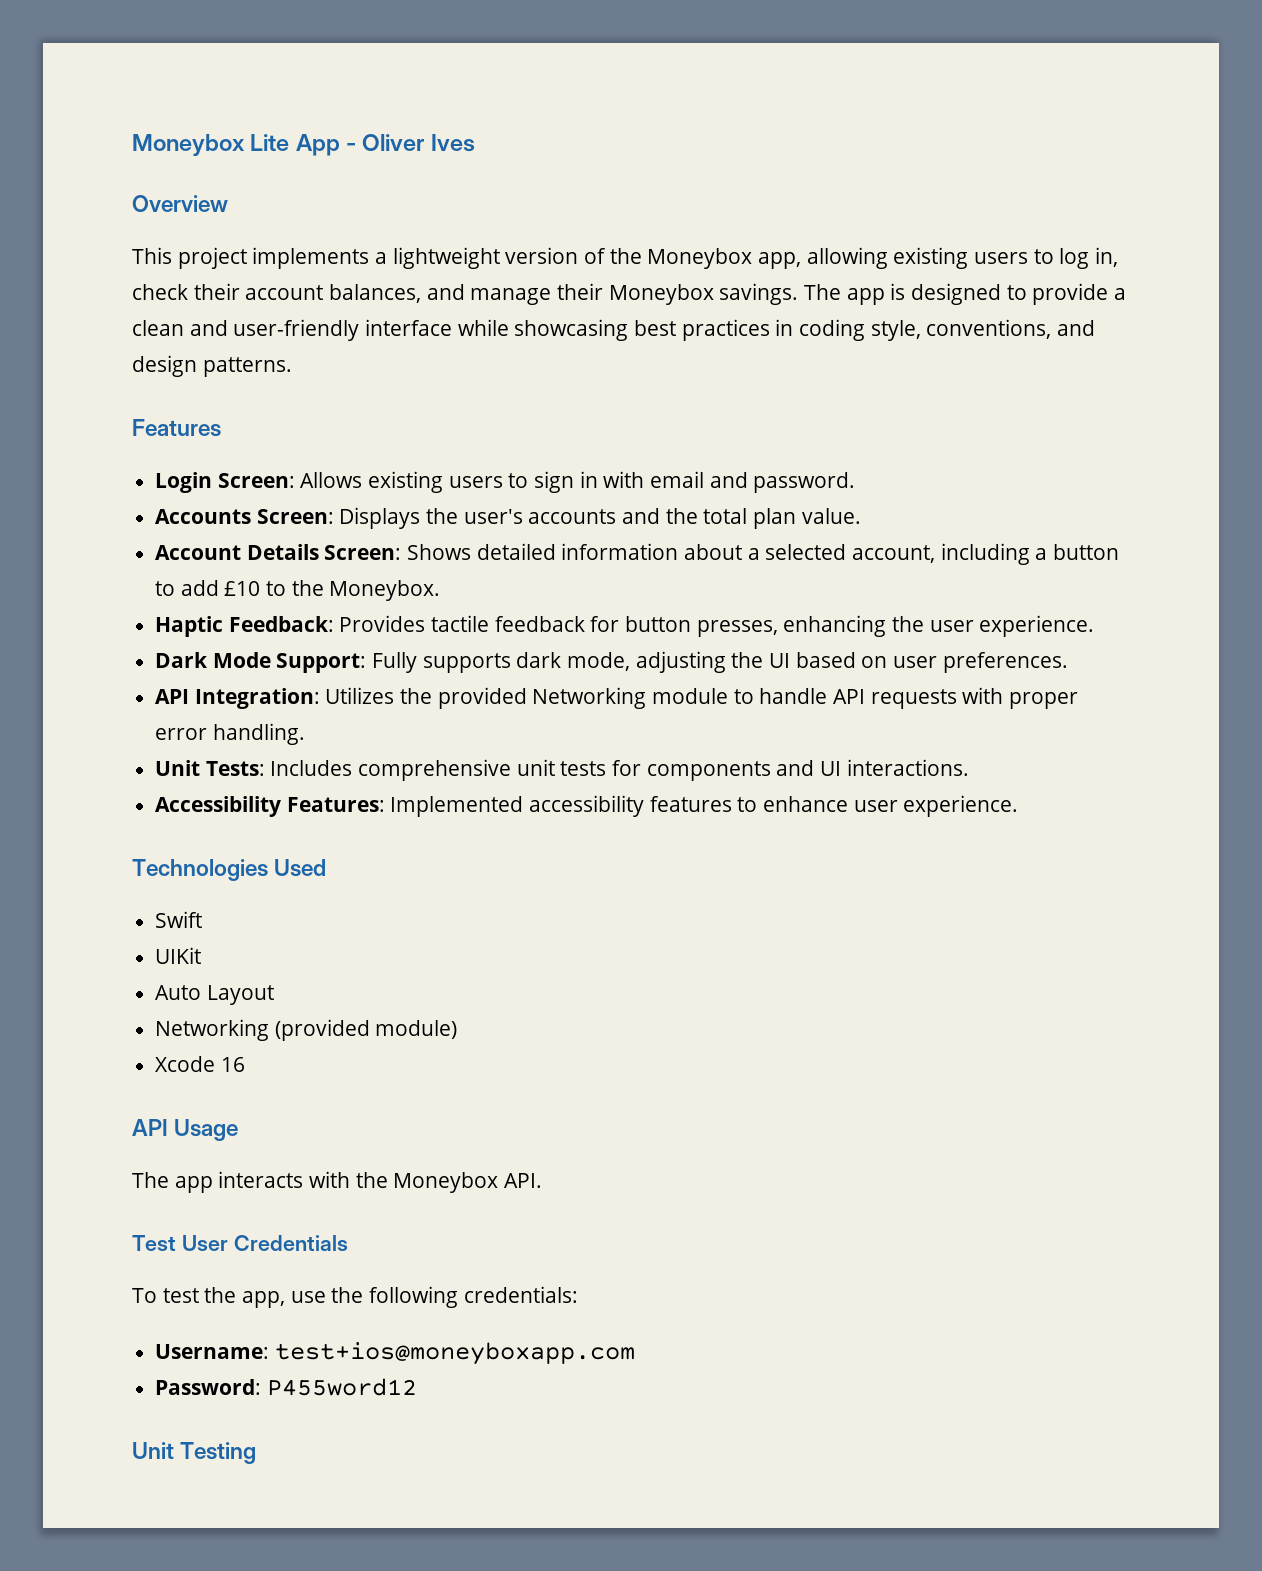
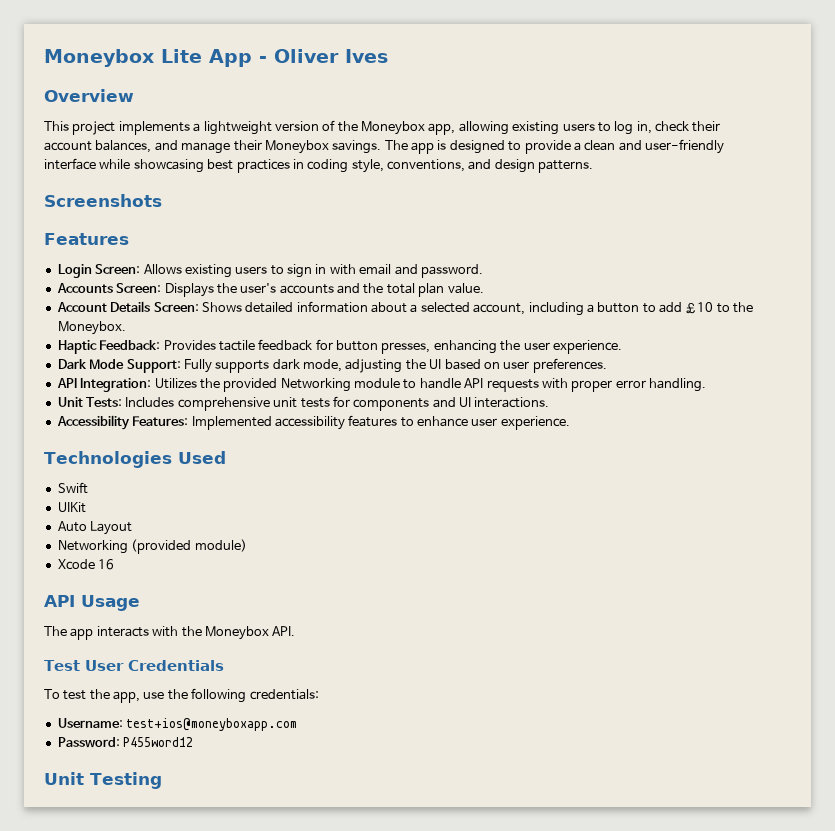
+ Screenshots

